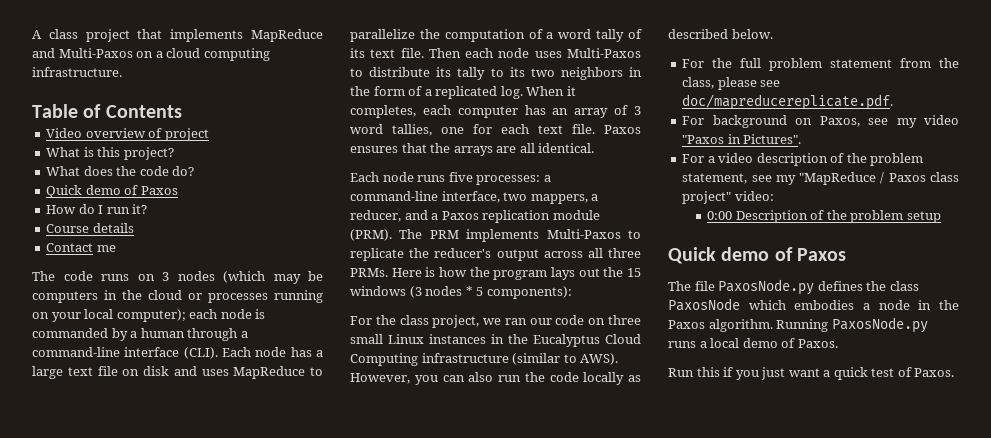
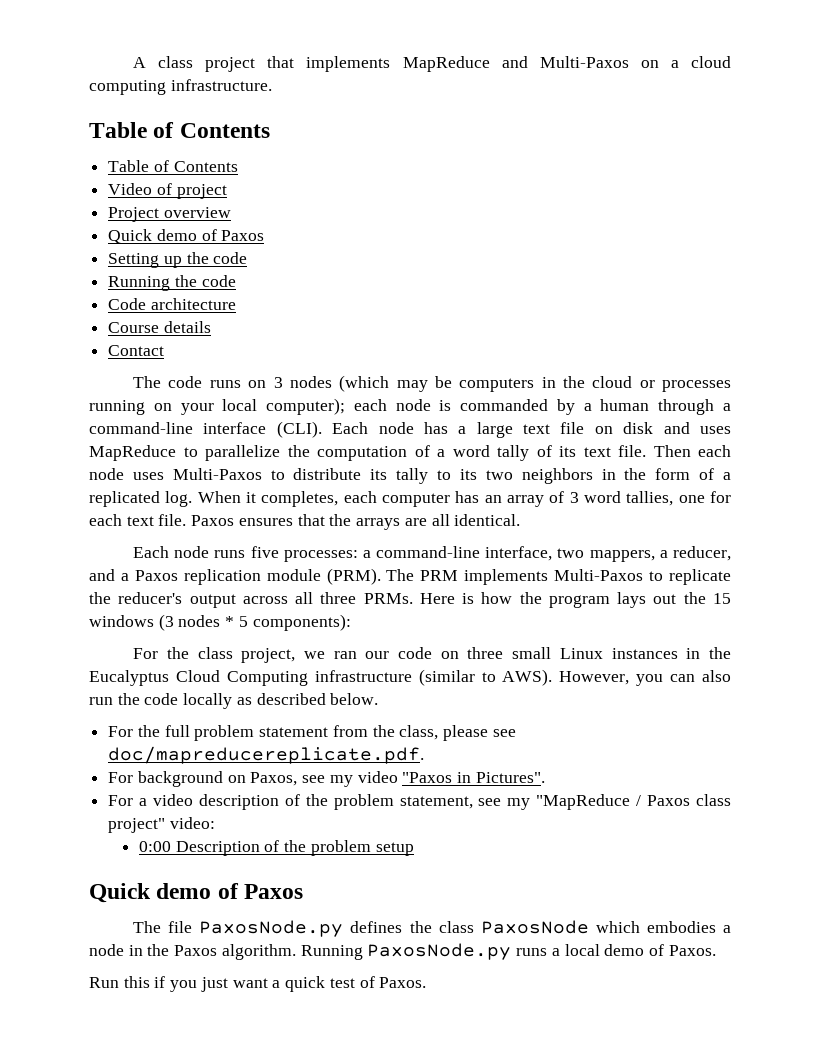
  A class project that implements MapReduce and Multi-Paxos on a cloud computing infrastructure.
+ Table of Contents
- Video overview of project
+ Video of project
- What is this project?
- What does the code do?
+ Project overview
  Quick demo of Paxos
- How do I run it?
+ Setting up the code
+ Running the code
+ Code architecture
- Contact me
+ Contact

